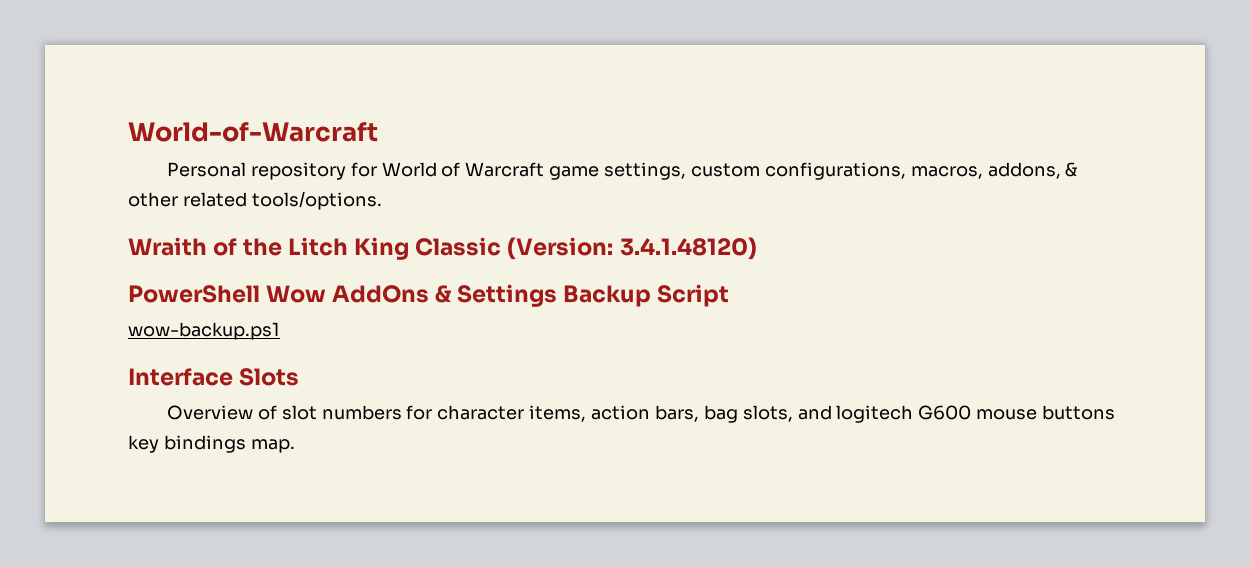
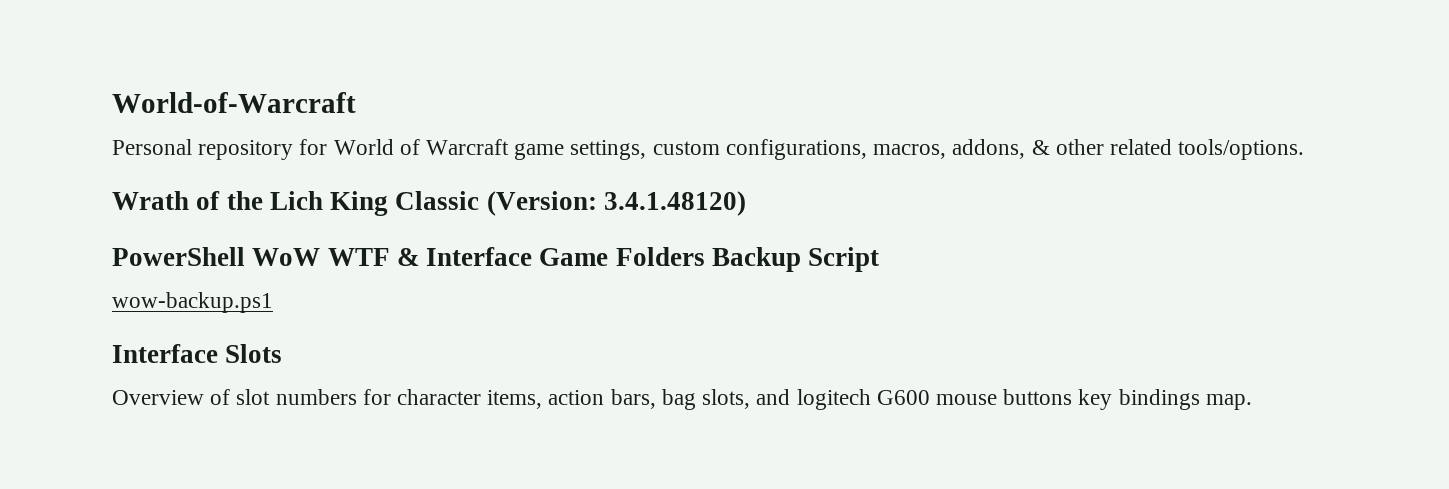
- Wraith of the Litch King Classic (Version: 3.4.1.48120)
+ Wrath of the Lich King Classic (Version: 3.4.1.48120)
- PowerShell Wow AddOns & Settings Backup Script
+ PowerShell WoW WTF & Interface Game Folders Backup Script

